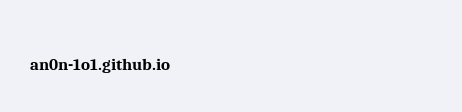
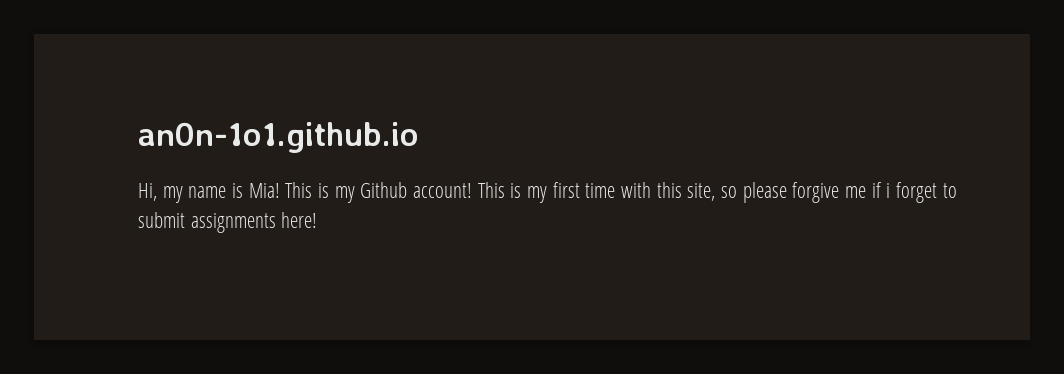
+ Hi, my name is Mia! This is my Github account! This is my first time with this site, so please forgive me if i forget to submit assignments here!

